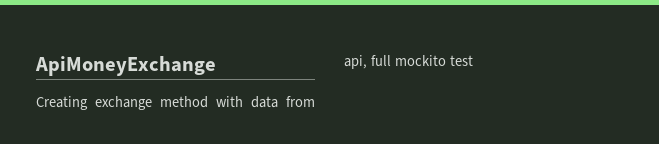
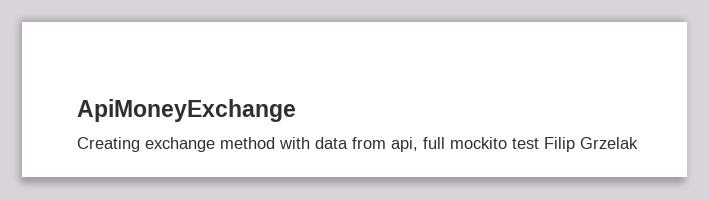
- Creating exchange method with data from api, full mockito test
+ Creating exchange method with data from api, full mockito test Filip Grzelak

